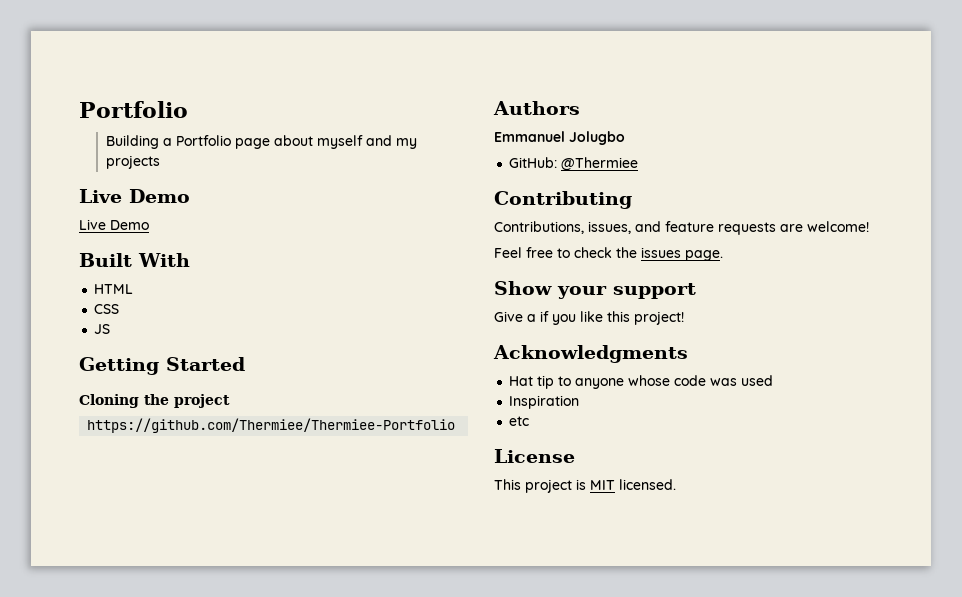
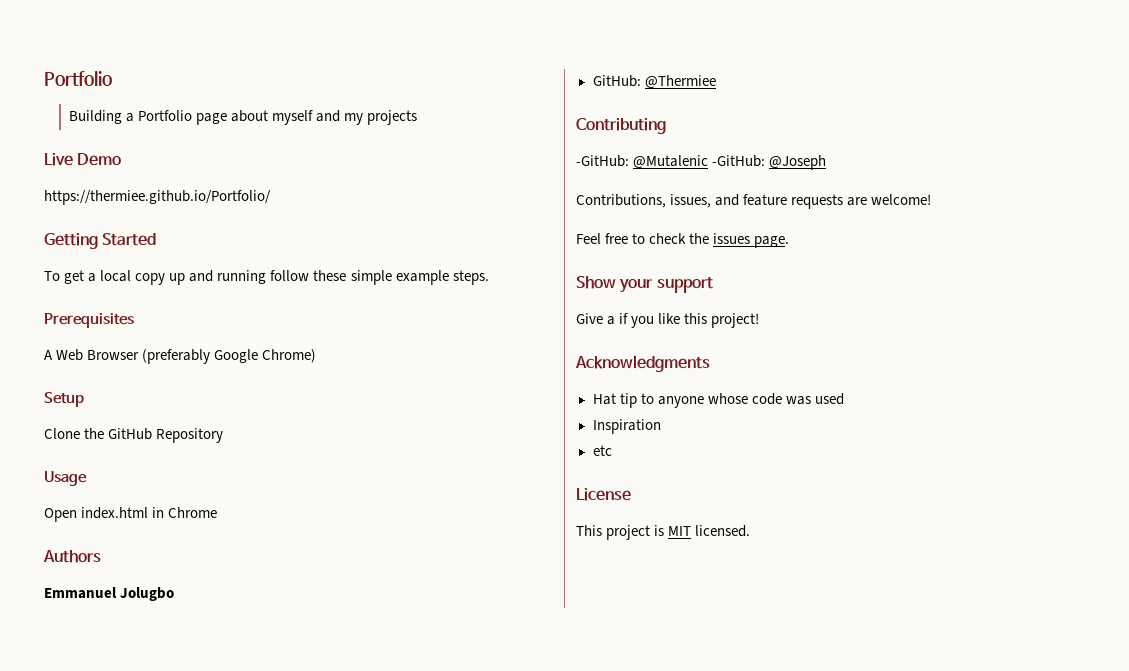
  Building a Portfolio page about myself and my projects
  Live Demo
- Live Demo
- Built With
- HTML
- CSS
- JS
+ https://thermiee.github.io/Portfolio/
  Getting Started
- Cloning the project
- https://github.com/Thermiee/Thermiee-Portfolio
+ To get a local copy up and running follow these simple example steps.
+ Prerequisites
+ A Web Browser (preferably Google Chrome)
+ Setup
+ Clone the GitHub Repository
+ Usage
+ Open index.html in Chrome
+ -GitHub: @Mutalenic -GitHub: @Joseph

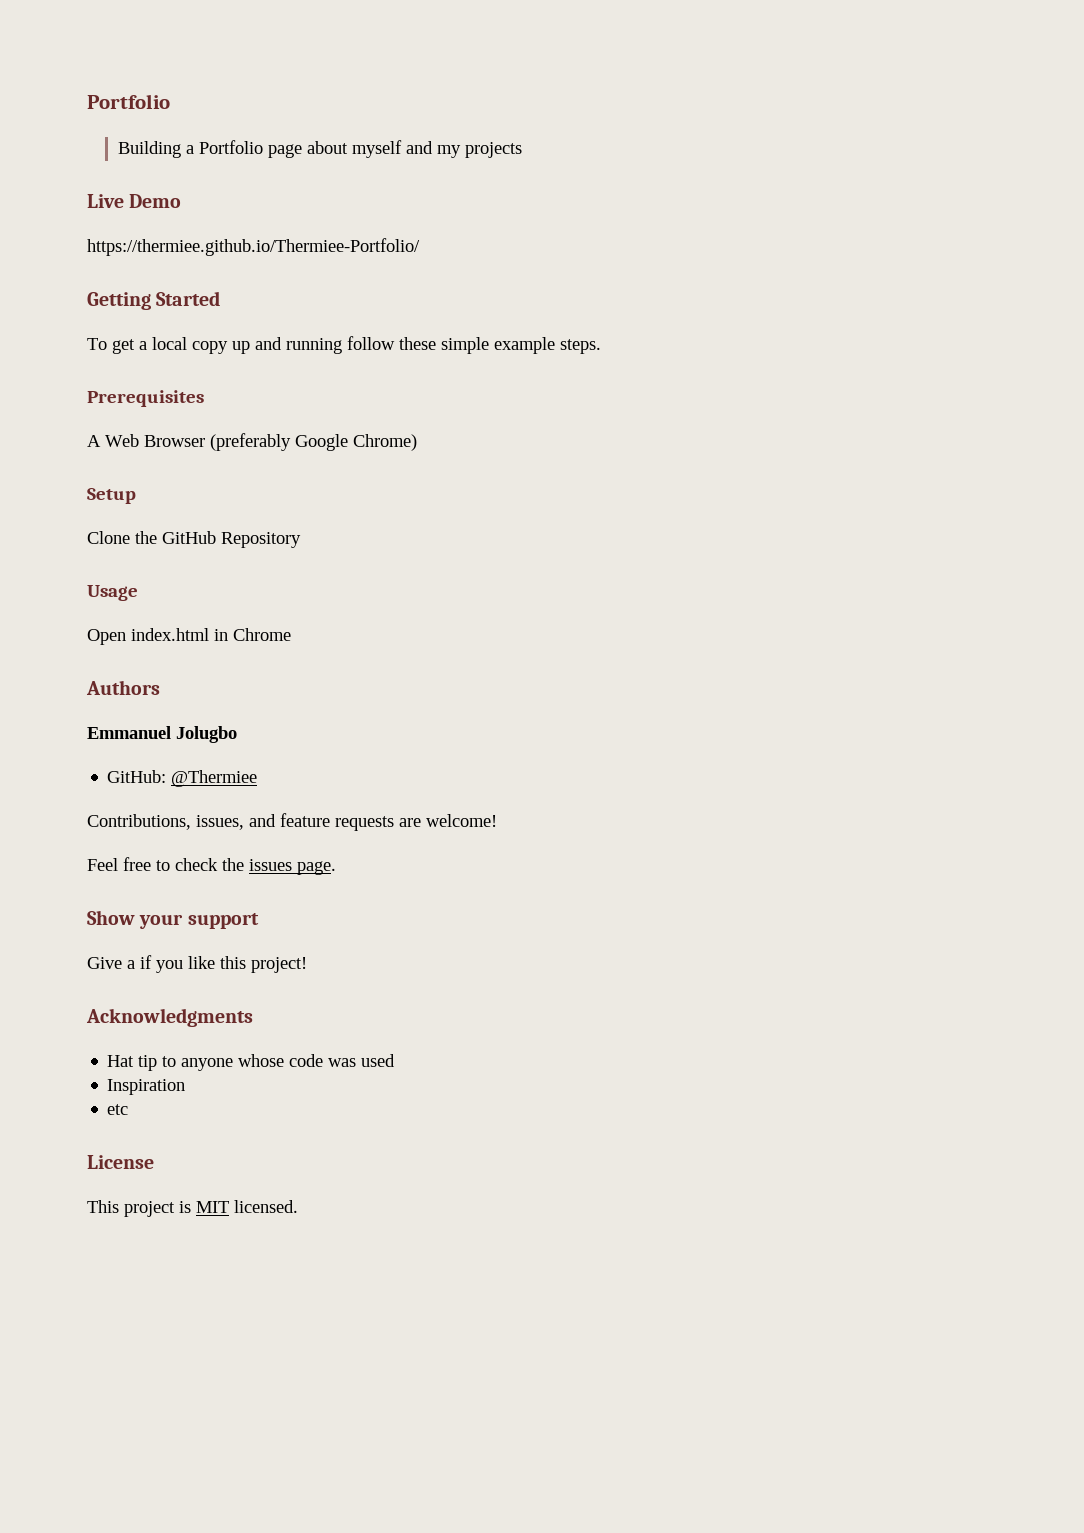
- https://thermiee.github.io/Portfolio/
+ https://thermiee.github.io/Thermiee-Portfolio/
- Contributing
- -GitHub: @Mutalenic -GitHub: @Joseph

